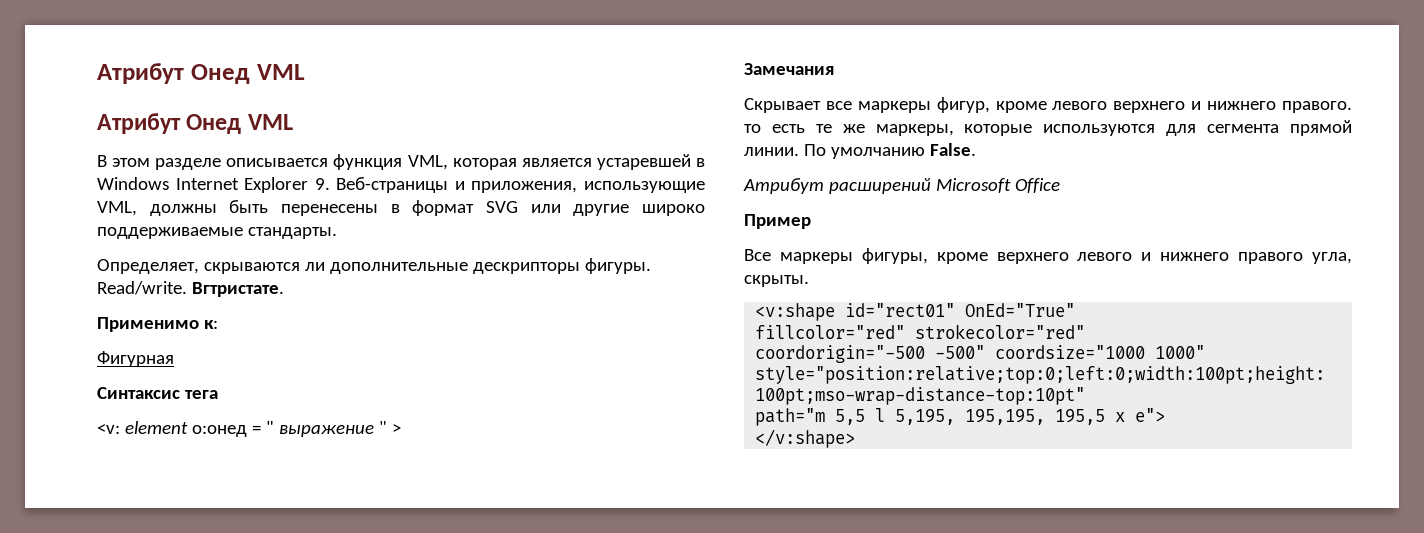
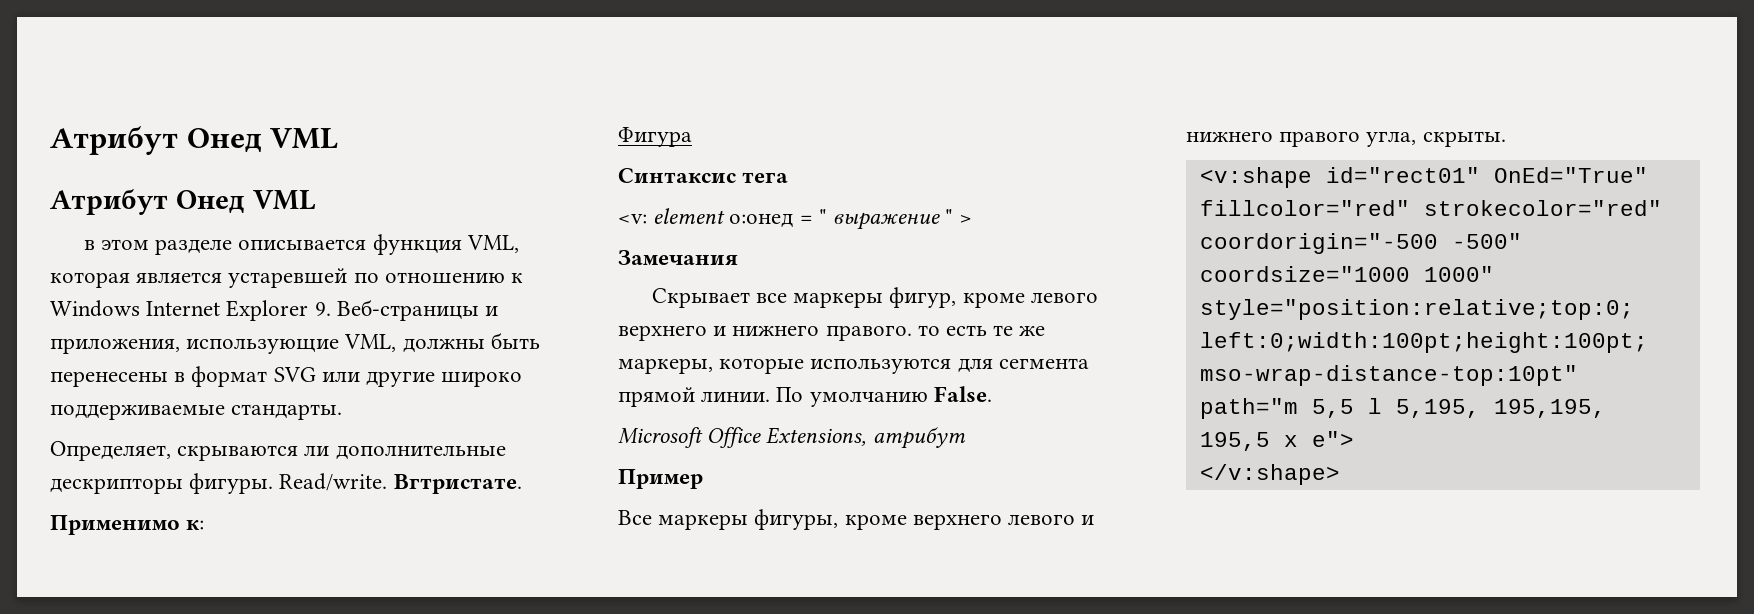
- В этом разделе описывается функция VML, которая является устаревшей в Windows Internet Explorer 9. Веб-страницы и приложения, использующие VML, должны быть перенесены в формат SVG или другие широко поддерживаемые стандарты.
+ в этом разделе описывается функция VML, которая является устаревшей по отношению к Windows Internet Explorer 9. Веб-страницы и приложения, использующие VML, должны быть перенесены в формат SVG или другие широко поддерживаемые стандарты.
- Фигурная
+ Фигура
- Атрибут расширений Microsoft Office
+ Microsoft Office Extensions, атрибут

